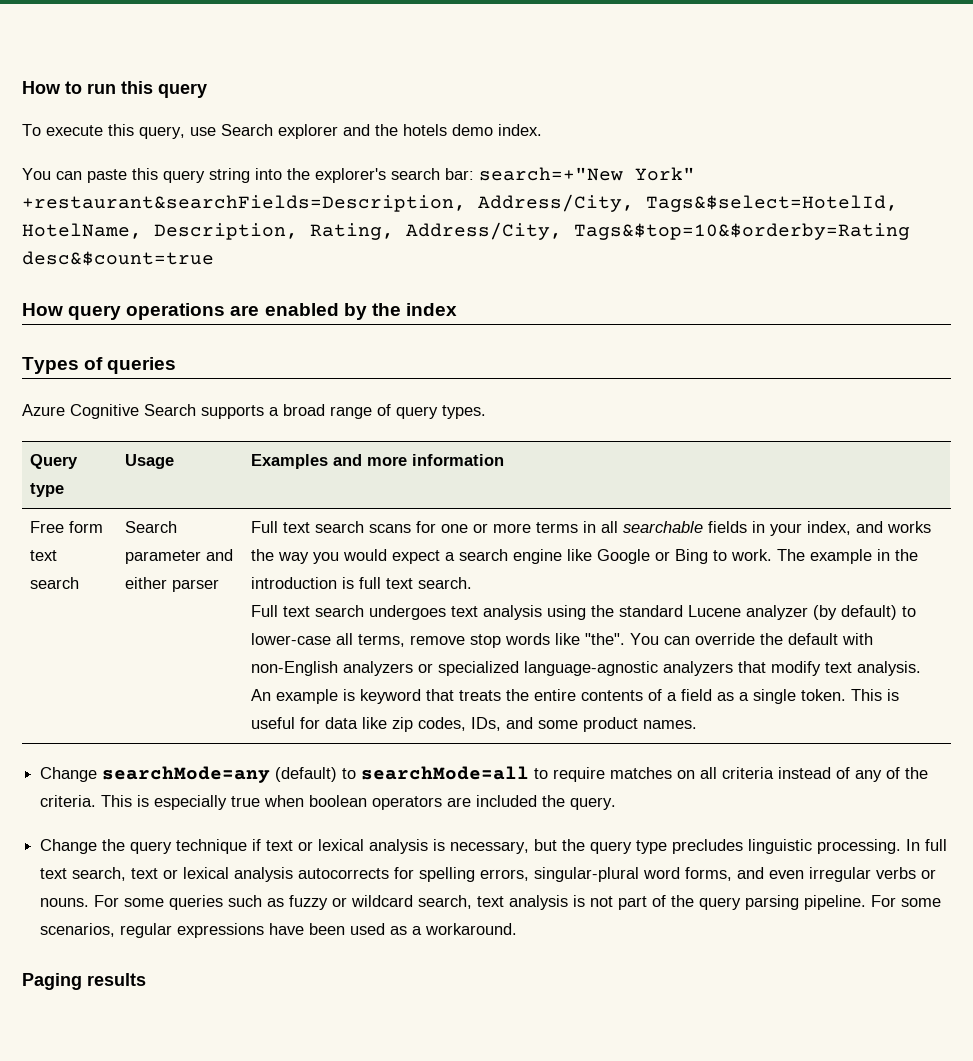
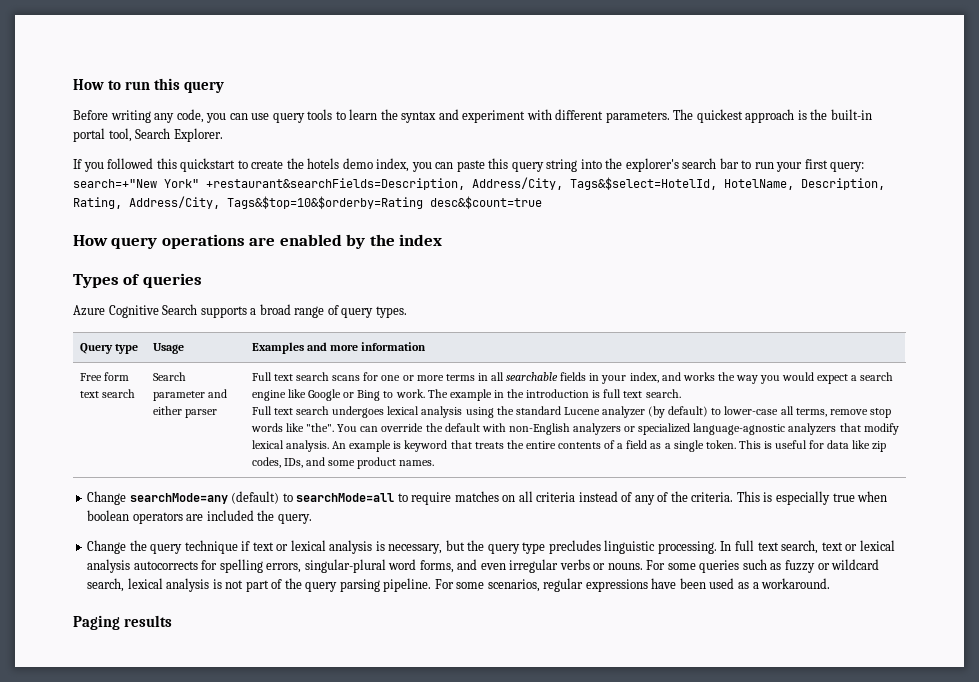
- To execute this query, use Search explorer and the hotels demo index.
- You can paste this query string into the explorer's search bar: search=+"New York" +restaurant&searchFields=Description, Address/City, Tags&$select=HotelId, HotelName, Description, Rating, Address/City, Tags&$top=10&$orderby=Rating desc&$count=true
+ Before writing any code, you can use query tools to learn the syntax and experiment with different parameters. The quickest approach is the built-in portal tool, Search Explorer.
+ If you followed this quickstart to create the hotels demo index, you can paste this query string into the explorer's search bar to run your first query: search=+"New York" +restaurant&searchFields=Description, Address/City, Tags&$select=HotelId, HotelName, Description, Rating, Address/City, Tags&$top=10&$orderby=Rating desc&$count=true
- Full text search undergoes text analysis using the standard Lucene analyzer (by default) to lower-case all terms, remove stop words like "the".
+ Full text search undergoes lexical analysis using the standard Lucene analyzer (by default) to lower-case all terms, remove stop words like "the".
- You can override the default with non-English analyzers or specialized language-agnostic analyzers that modify text analysis.
+ You can override the default with non-English analyzers or specialized language-agnostic analyzers that modify lexical analysis.
- For some queries such as fuzzy or wildcard search, text analysis is not part of the query parsing pipeline.
+ For some queries such as fuzzy or wildcard search, lexical analysis is not part of the query parsing pipeline.

